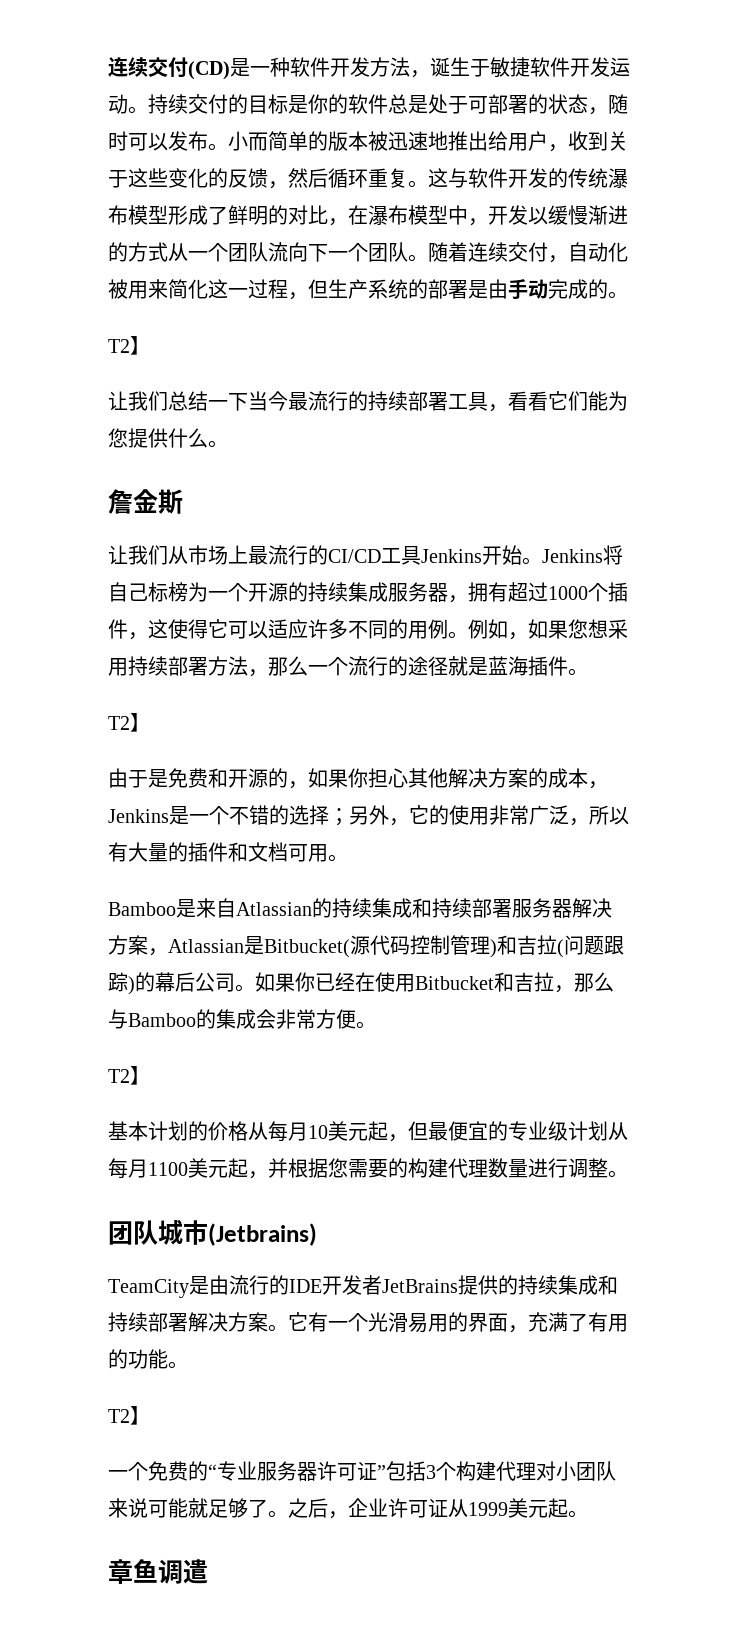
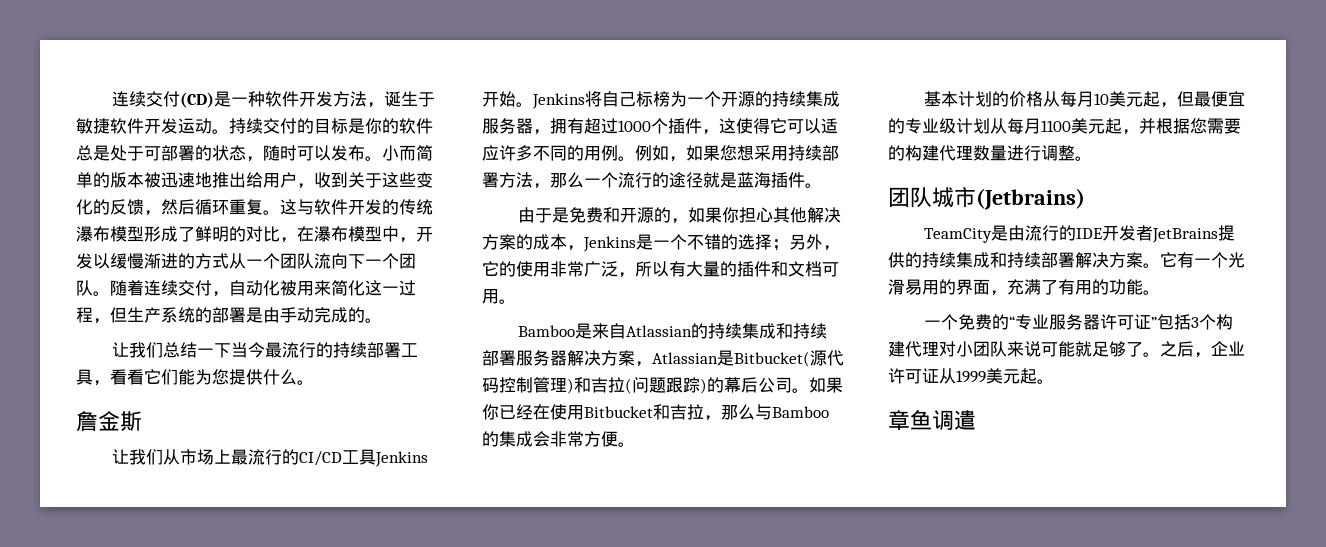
  随着连续交付，自动化被用来简化这一过程，但生产系统的部署是由手动完成的。
- T2】
  例如，如果您想采用持续部署方法，那么一个流行的途径就是蓝海插件。
- T2】
  如果你已经在使用Bitbucket和吉拉，那么与Bamboo的集成会非常方便。
- T2】
  它有一个光滑易用的界面，充满了有用的功能。
- T2】

